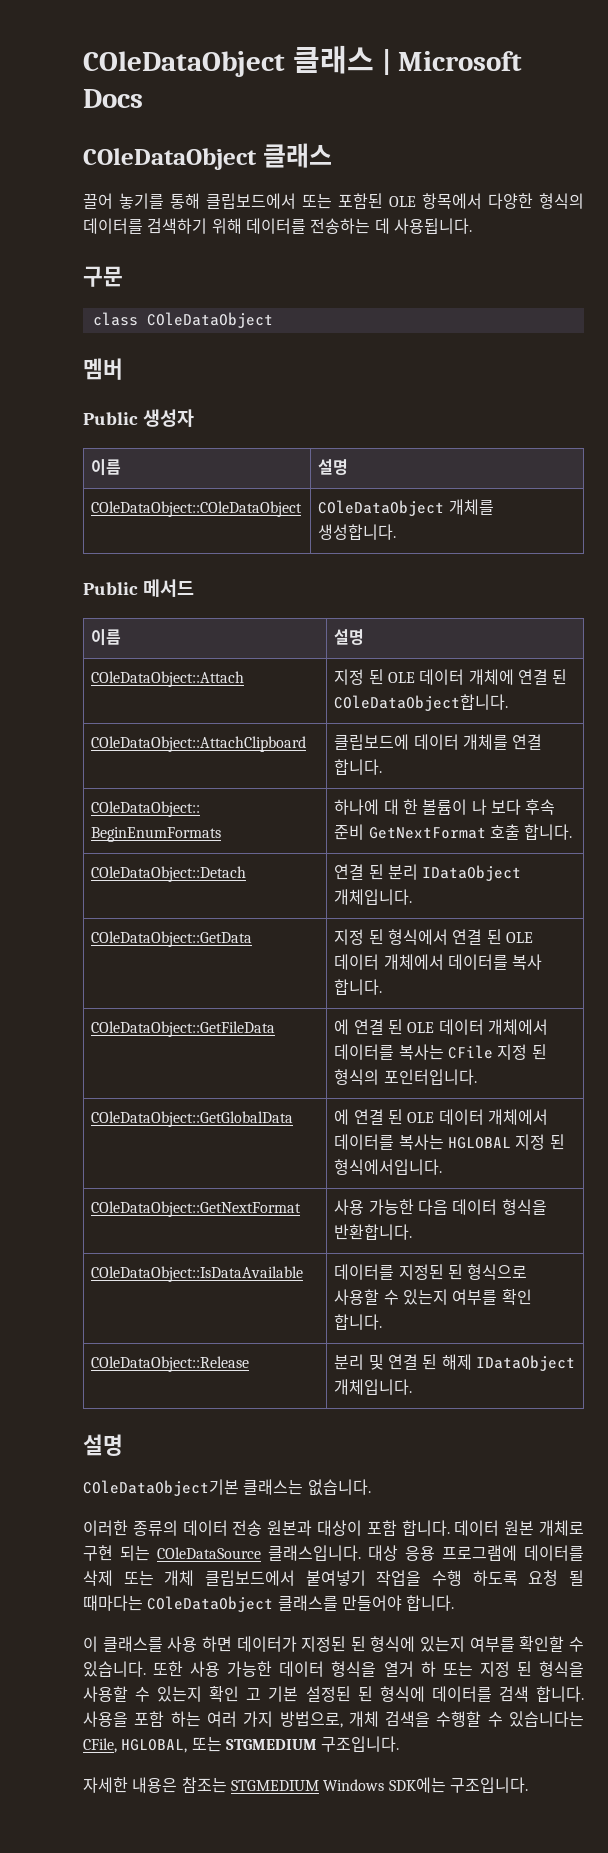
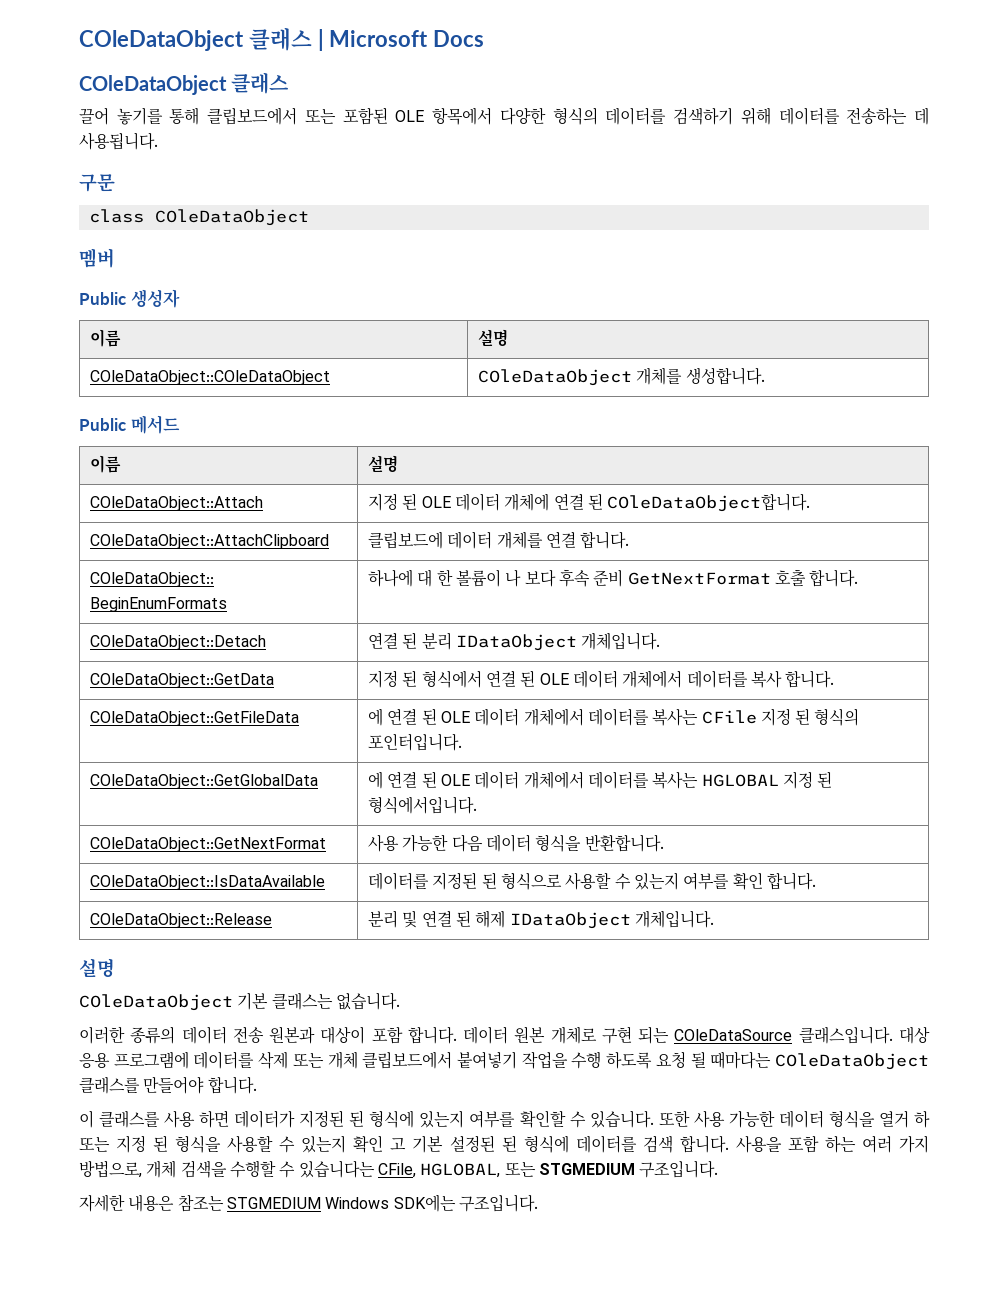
- COleDataObject기본 클래스는 없습니다.
+ COleDataObject 기본 클래스는 없습니다.

